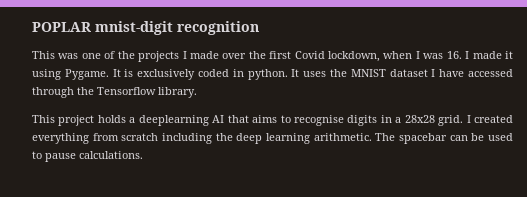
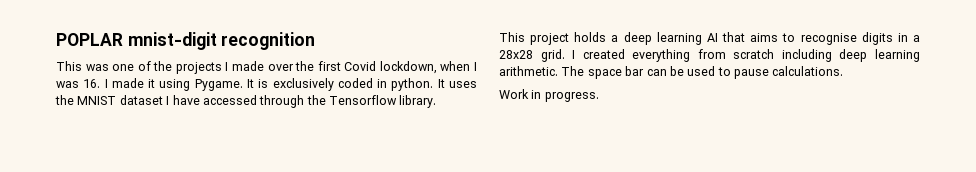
- This project holds a deeplearning AI that aims to recognise digits in a 28x28 grid.
+ This project holds a deep learning AI that aims to recognise digits in a 28x28 grid.
- I created everything from scratch including the deep learning arithmetic.
+ I created everything from scratch including deep learning arithmetic.
- The spacebar can be used to pause calculations.
+ The space bar can be used to pause calculations.
+ Work in progress.

